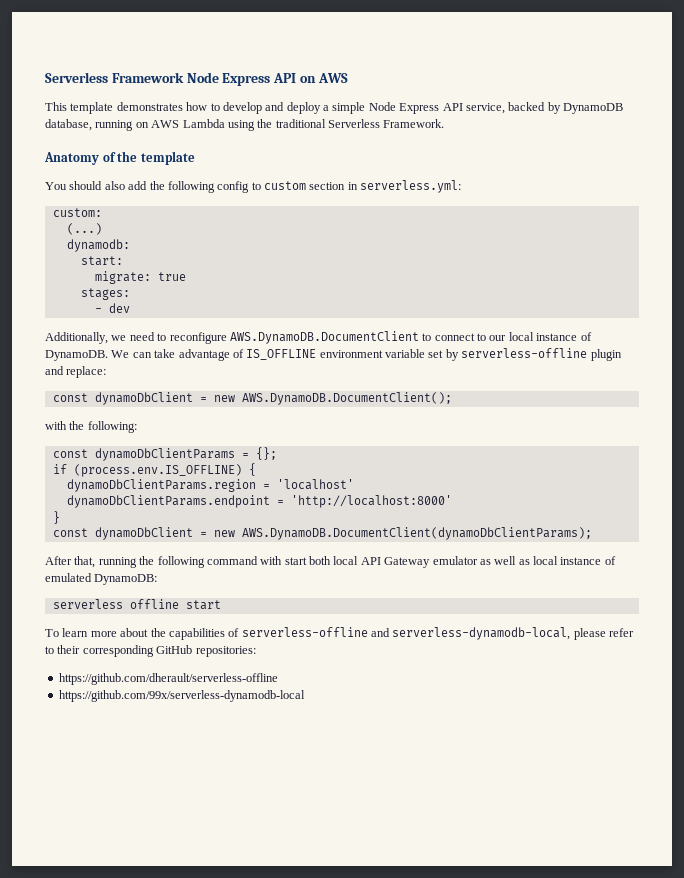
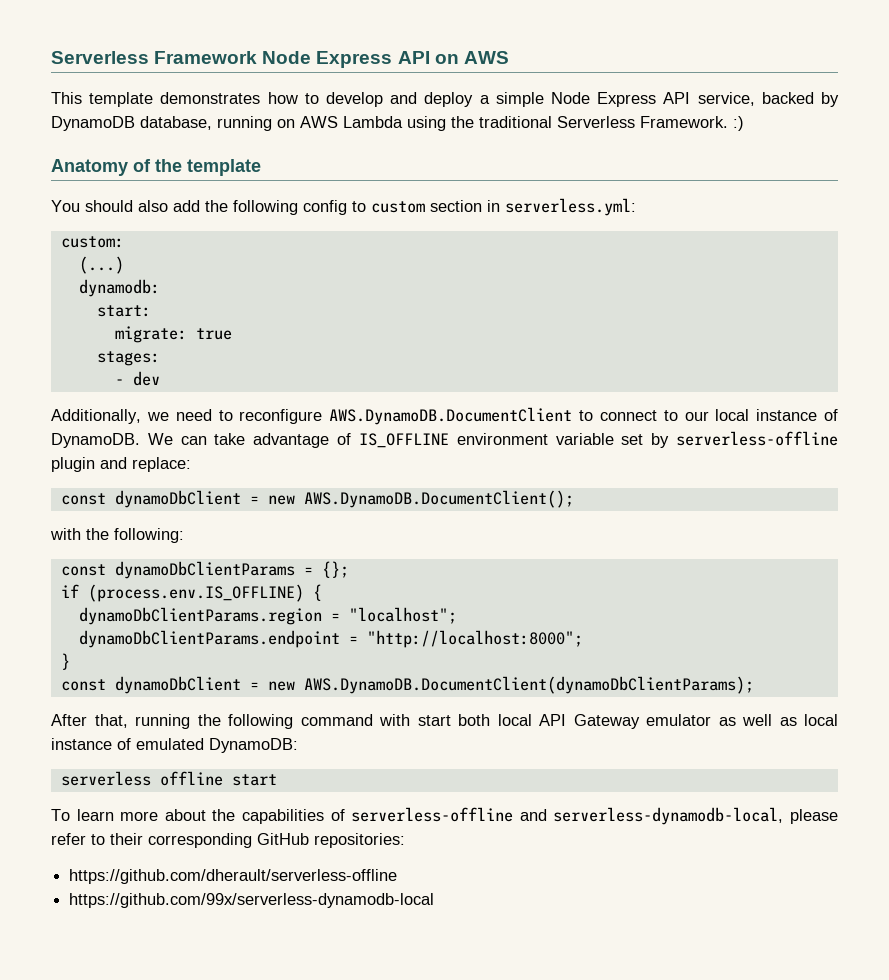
- This template demonstrates how to develop and deploy a simple Node Express API service, backed by DynamoDB database, running on AWS Lambda using the traditional Serverless Framework.
+ This template demonstrates how to develop and deploy a simple Node Express API service, backed by DynamoDB database, running on AWS Lambda using the traditional Serverless Framework. :)
- dynamoDbClientParams.region = 'localhost'
+ dynamoDbClientParams.region = "localhost";
- dynamoDbClientParams.endpoint = 'http://localhost:8000'
+ dynamoDbClientParams.endpoint = "http://localhost:8000";

